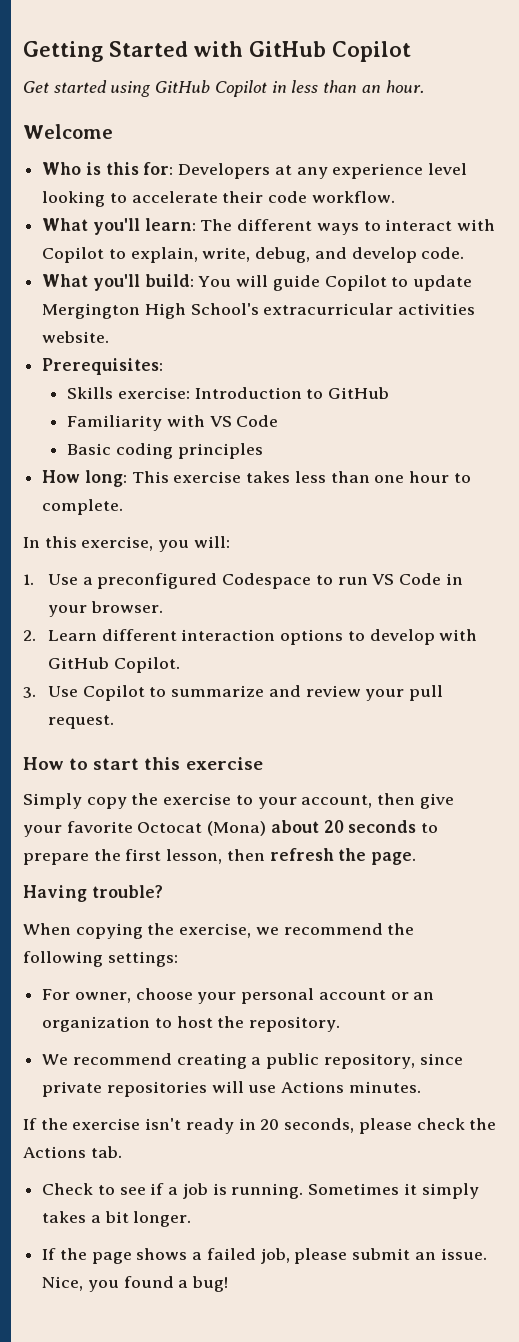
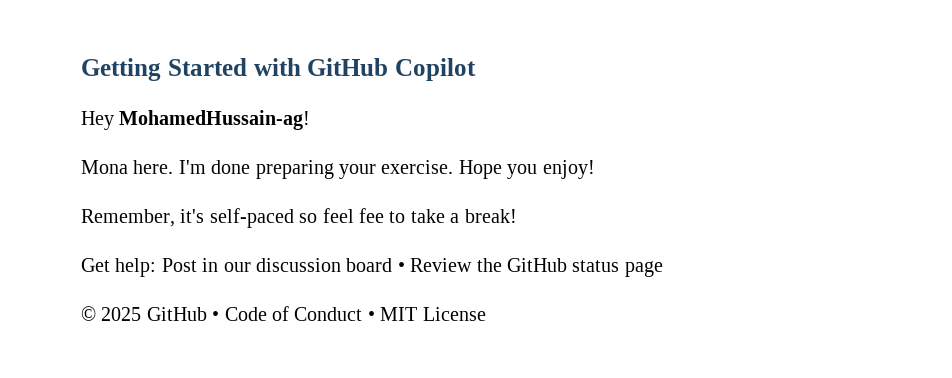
- Get started using GitHub Copilot in less than an hour.
- Welcome
- Who is this for: Developers at any experience level looking to accelerate their code workflow.
- What you'll learn: The different ways to interact with Copilot to explain, write, debug, and develop code.
- What you'll build: You will guide Copilot to update Mergington High School's extracurricular activities website.
- Prerequisites:
- Skills exercise: Introduction to GitHub
- Familiarity with VS Code
- Basic coding principles
- How long: This exercise takes less than one hour to complete.
- In this exercise, you will:
- 1. Use a preconfigured Codespace to run VS Code in your browser.
- 2. Learn different interaction options to develop with GitHub Copilot.
- 3. Use Copilot to summarize and review your pull request.
- How to start this exercise
- Simply copy the exercise to your account, then give your favorite Octocat (Mona) about 20 seconds to prepare the first lesson, then refresh the page.
- Having trouble?
- When copying the exercise, we recommend the following settings:
- For owner, choose your personal account or an organization to host the repository.
- We recommend creating a public repository, since private repositories will use Actions minutes.
- If the exercise isn't ready in 20 seconds, please check the Actions tab.
- Check to see if a job is running. Sometimes it simply takes a bit longer.
- If the page shows a failed job, please submit an issue. Nice, you found a bug!
+ Hey MohamedHussain-ag!
+ Mona here. I'm done preparing your exercise. Hope you enjoy!
+ Remember, it's self-paced so feel fee to take a break!
+ Get help: Post in our discussion board • Review the GitHub status page
+ © 2025 GitHub • Code of Conduct • MIT License

